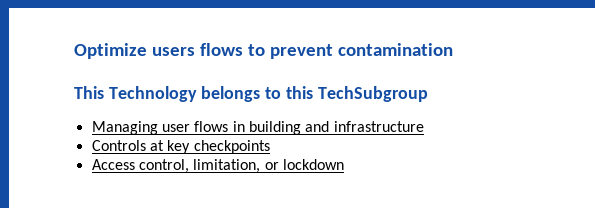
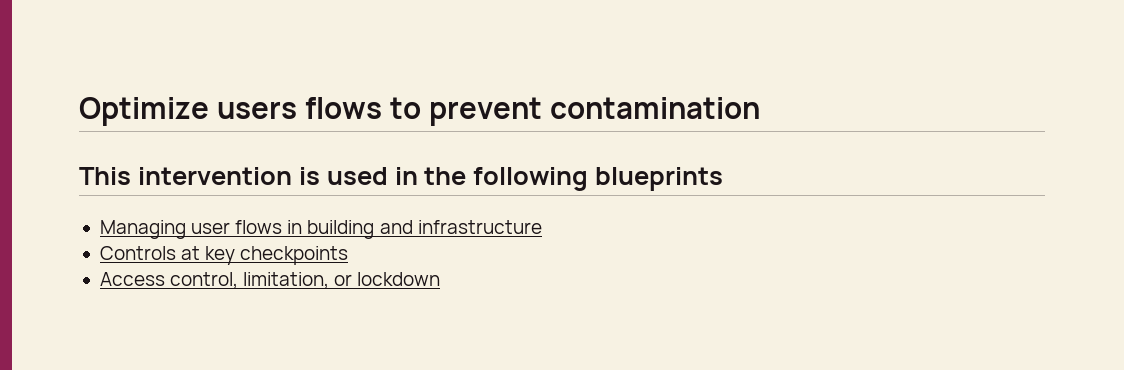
- This Technology belongs to this TechSubgroup
+ This intervention is used in the following blueprints

